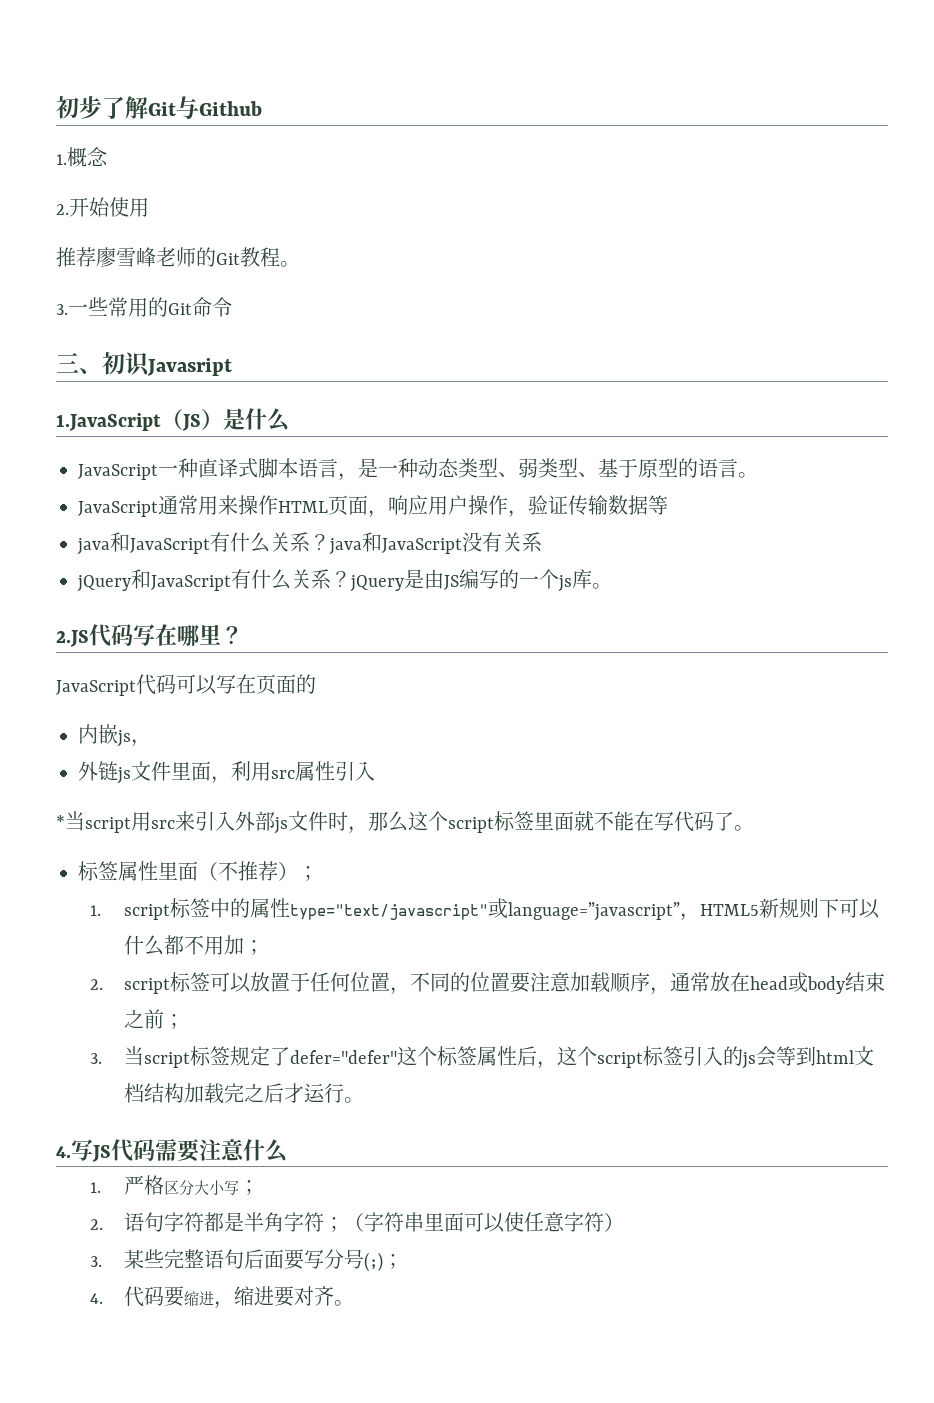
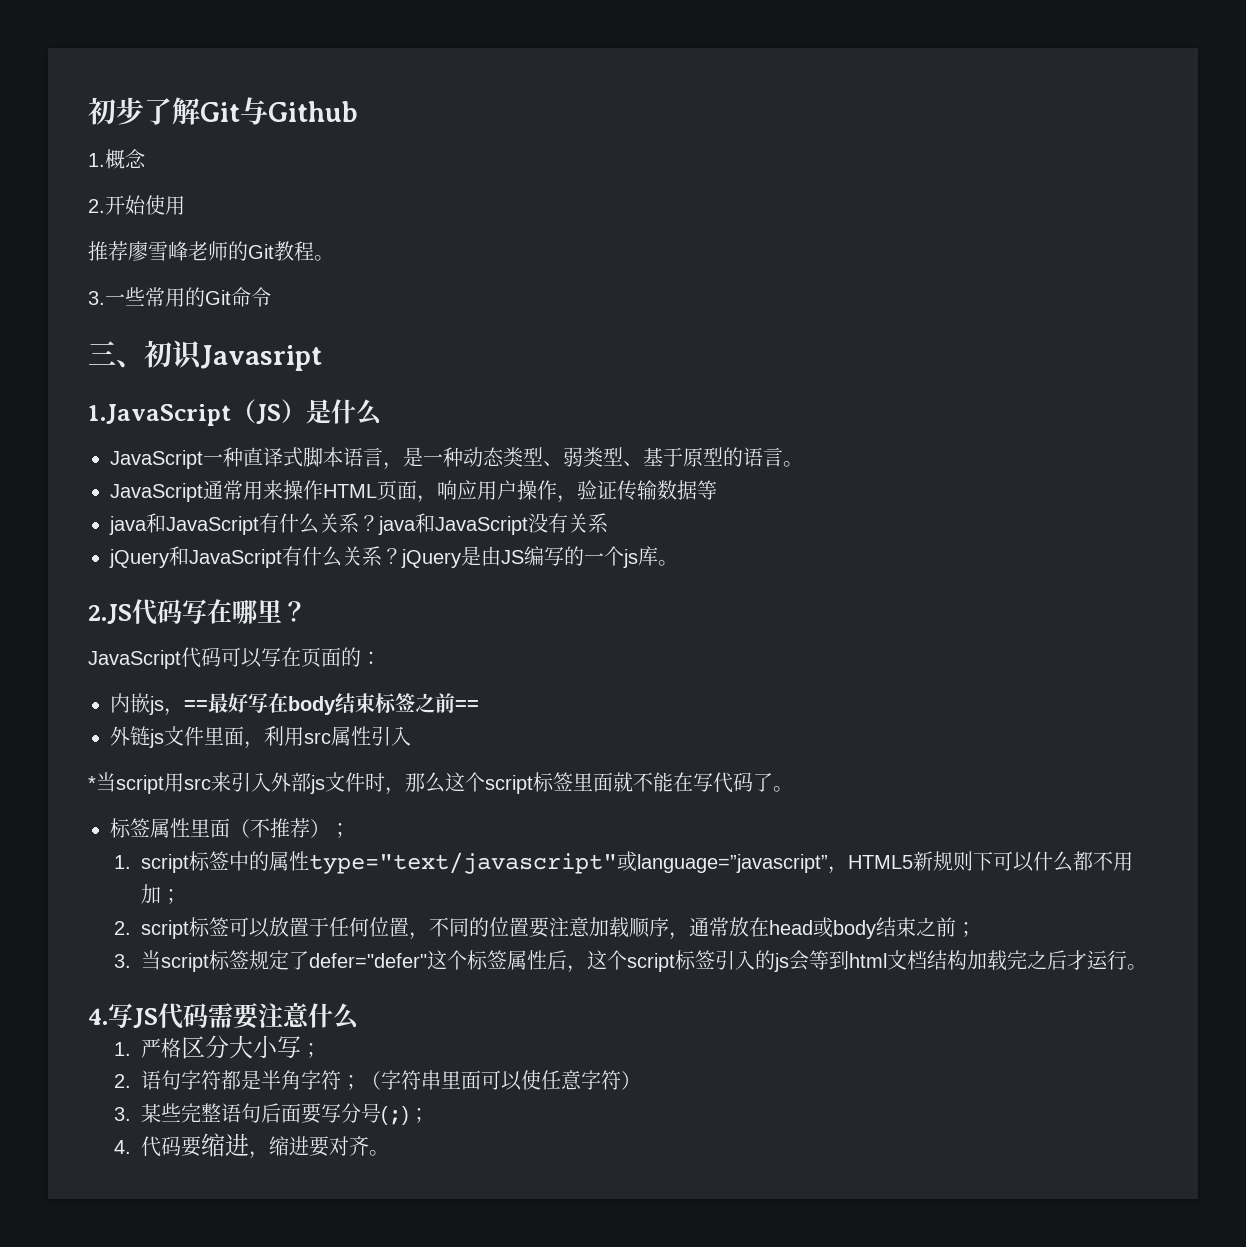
- JavaScript代码可以写在页面的
+ JavaScript代码可以写在页面的：
- 内嵌js，
+ 内嵌js，==最好写在body结束标签之前==

